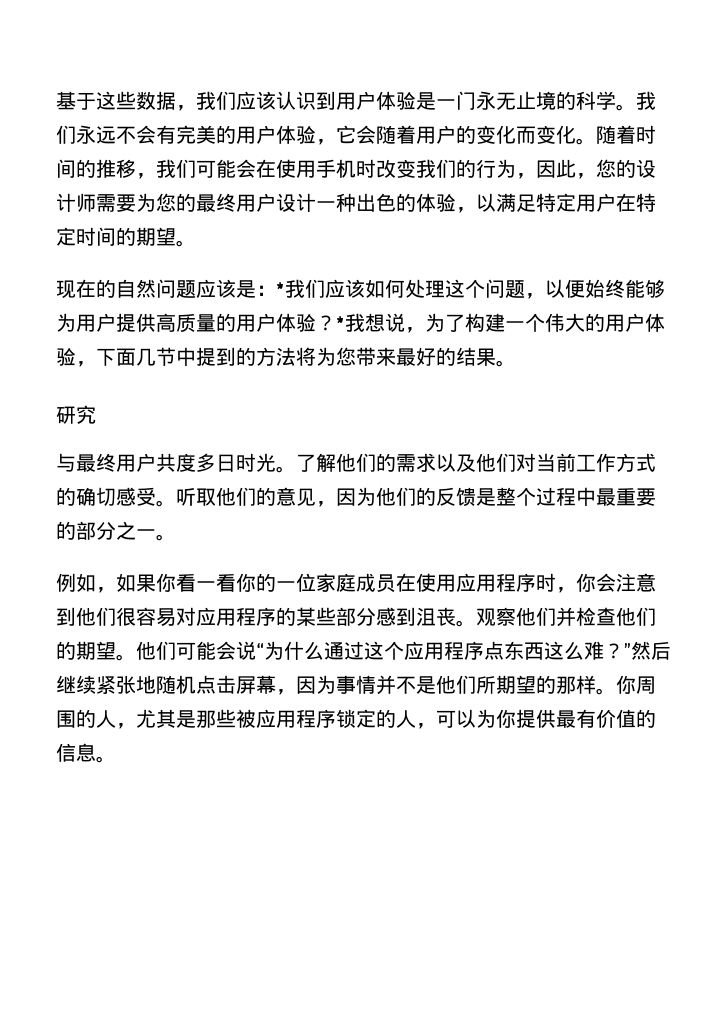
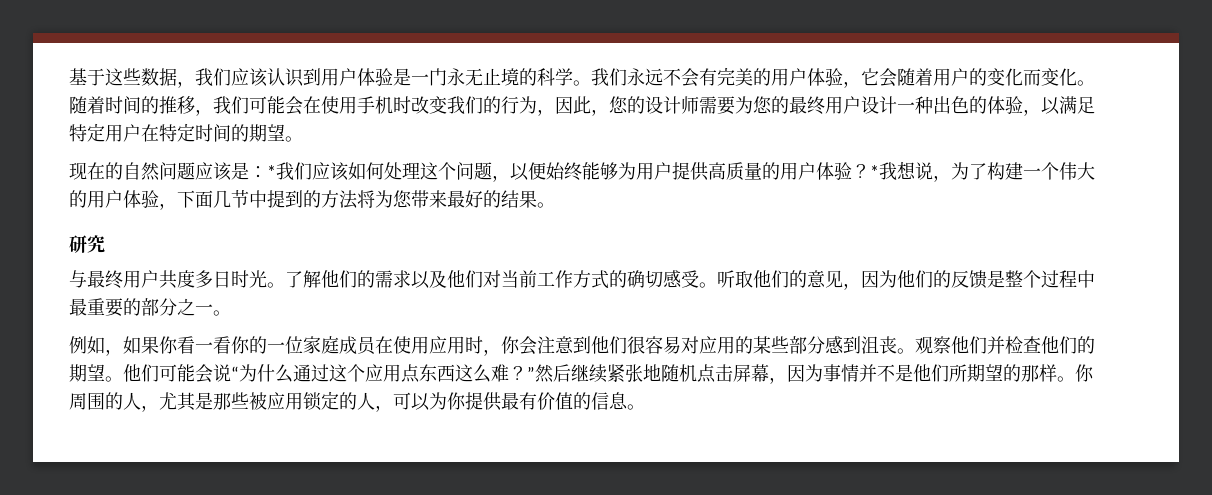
- 例如，如果你看一看你的一位家庭成员在使用应用程序时，你会注意到他们很容易对应用程序的某些部分感到沮丧。
+ 例如，如果你看一看你的一位家庭成员在使用应用时，你会注意到他们很容易对应用的某些部分感到沮丧。
- 他们可能会说“为什么通过这个应用程序点东西这么难？”然后继续紧张地随机点击屏幕，因为事情并不是他们所期望的那样。
+ 他们可能会说“为什么通过这个应用点东西这么难？”然后继续紧张地随机点击屏幕，因为事情并不是他们所期望的那样。
- 你周围的人，尤其是那些被应用程序锁定的人，可以为你提供最有价值的信息。
+ 你周围的人，尤其是那些被应用锁定的人，可以为你提供最有价值的信息。

